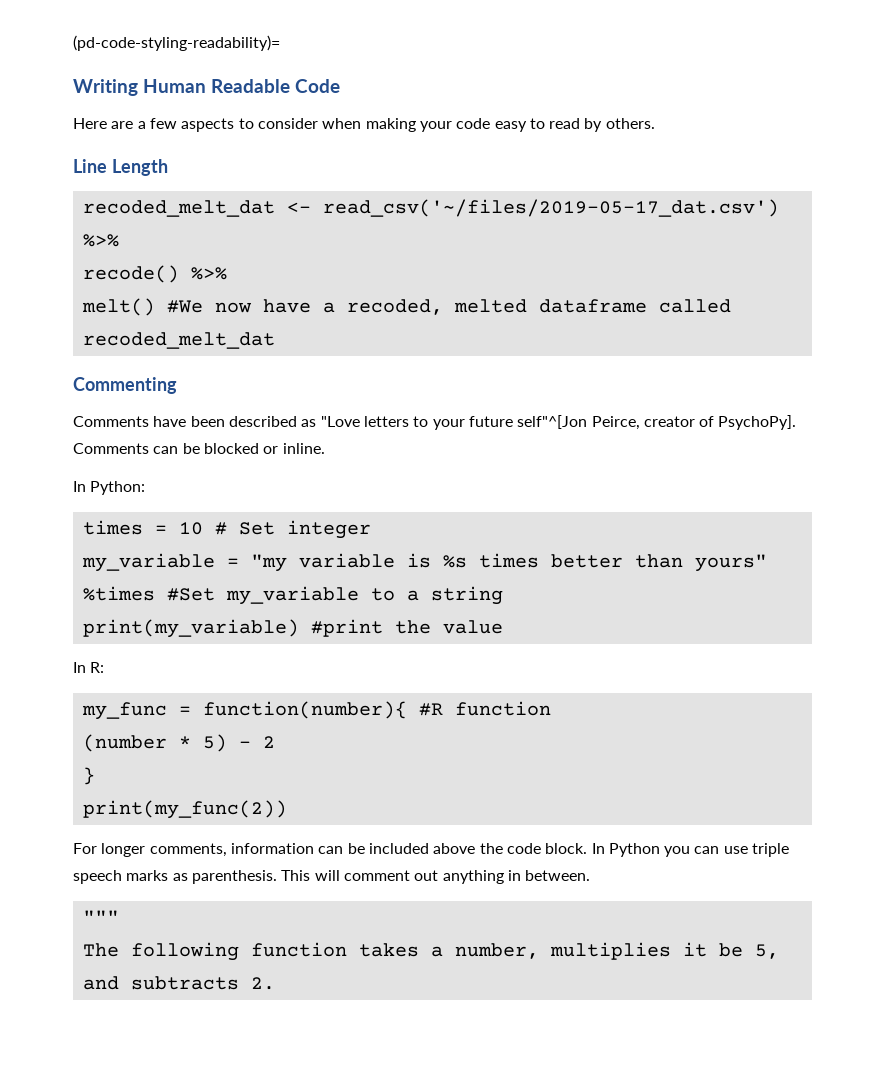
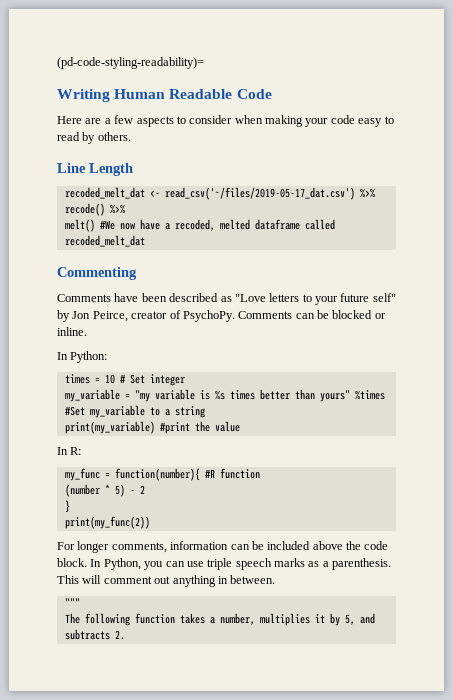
- Comments have been described as "Love letters to your future self"^[Jon Peirce, creator of PsychoPy].
+ Comments have been described as "Love letters to your future self" by Jon Peirce, creator of PsychoPy.
- In Python you can use triple speech marks as parenthesis.
+ In Python, you can use triple speech marks as a parenthesis.
- The following function takes a number, multiplies it be 5, and subtracts 2.
+ The following function takes a number, multiplies it by 5, and subtracts 2.

